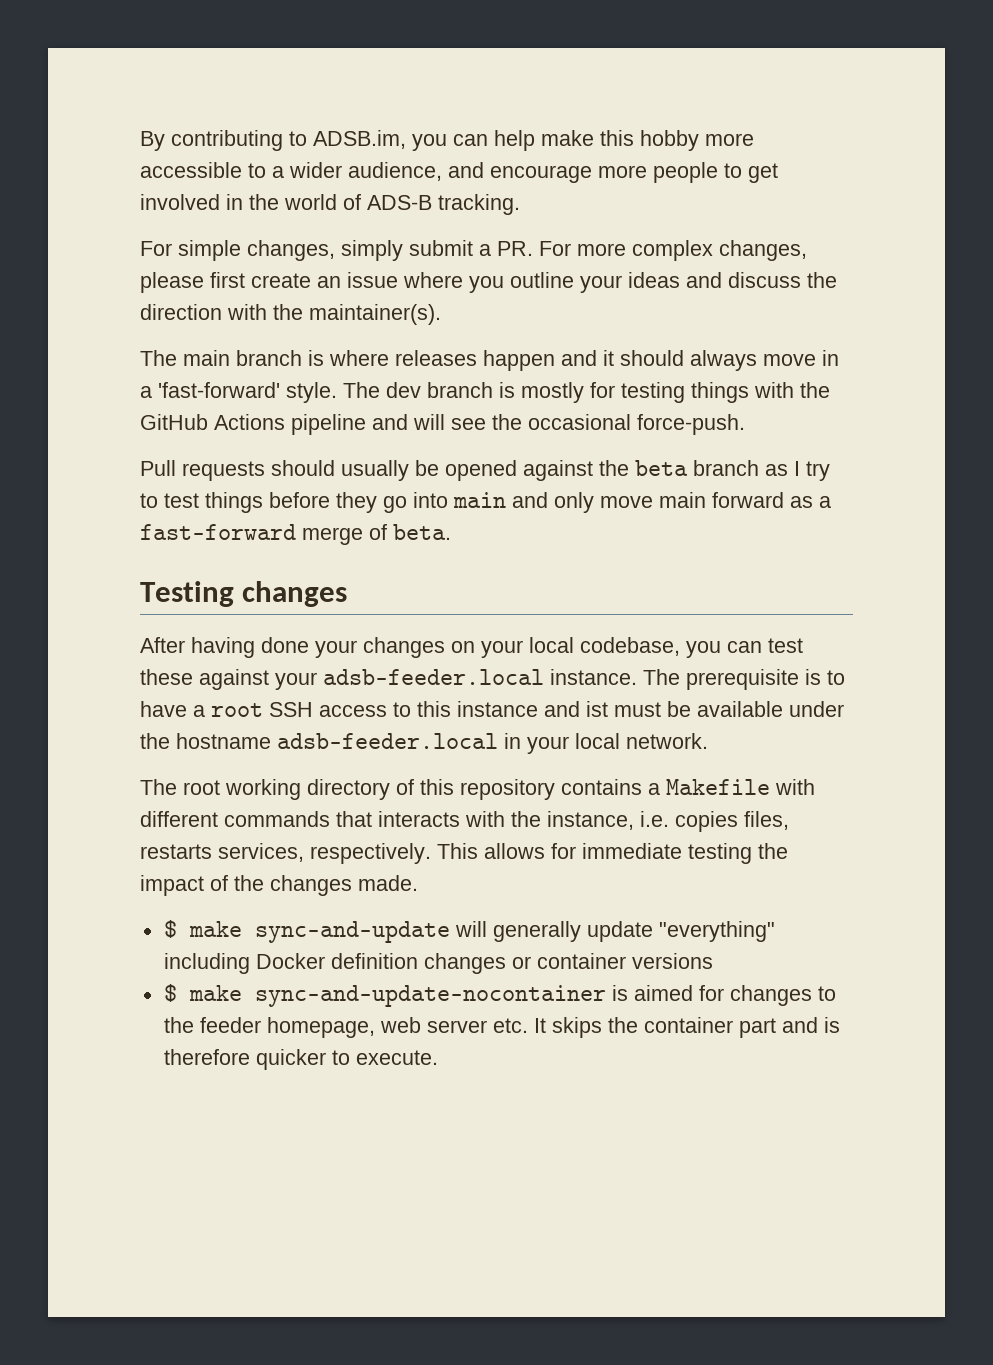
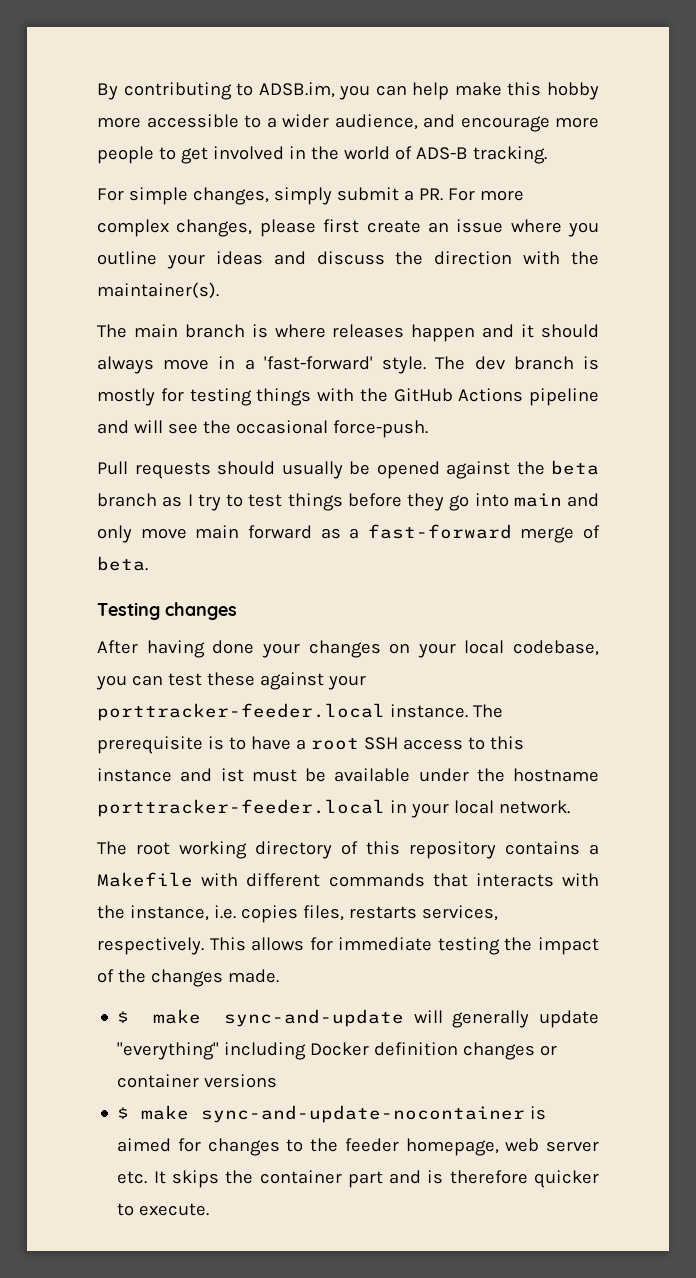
- After having done your changes on your local codebase, you can test these against your adsb-feeder.local instance.
+ After having done your changes on your local codebase, you can test these against your porttracker-feeder.local instance.
- The prerequisite is to have a root SSH access to this instance and ist must be available under the hostname adsb-feeder.local in your local network.
+ The prerequisite is to have a root SSH access to this instance and ist must be available under the hostname porttracker-feeder.local in your local network.

